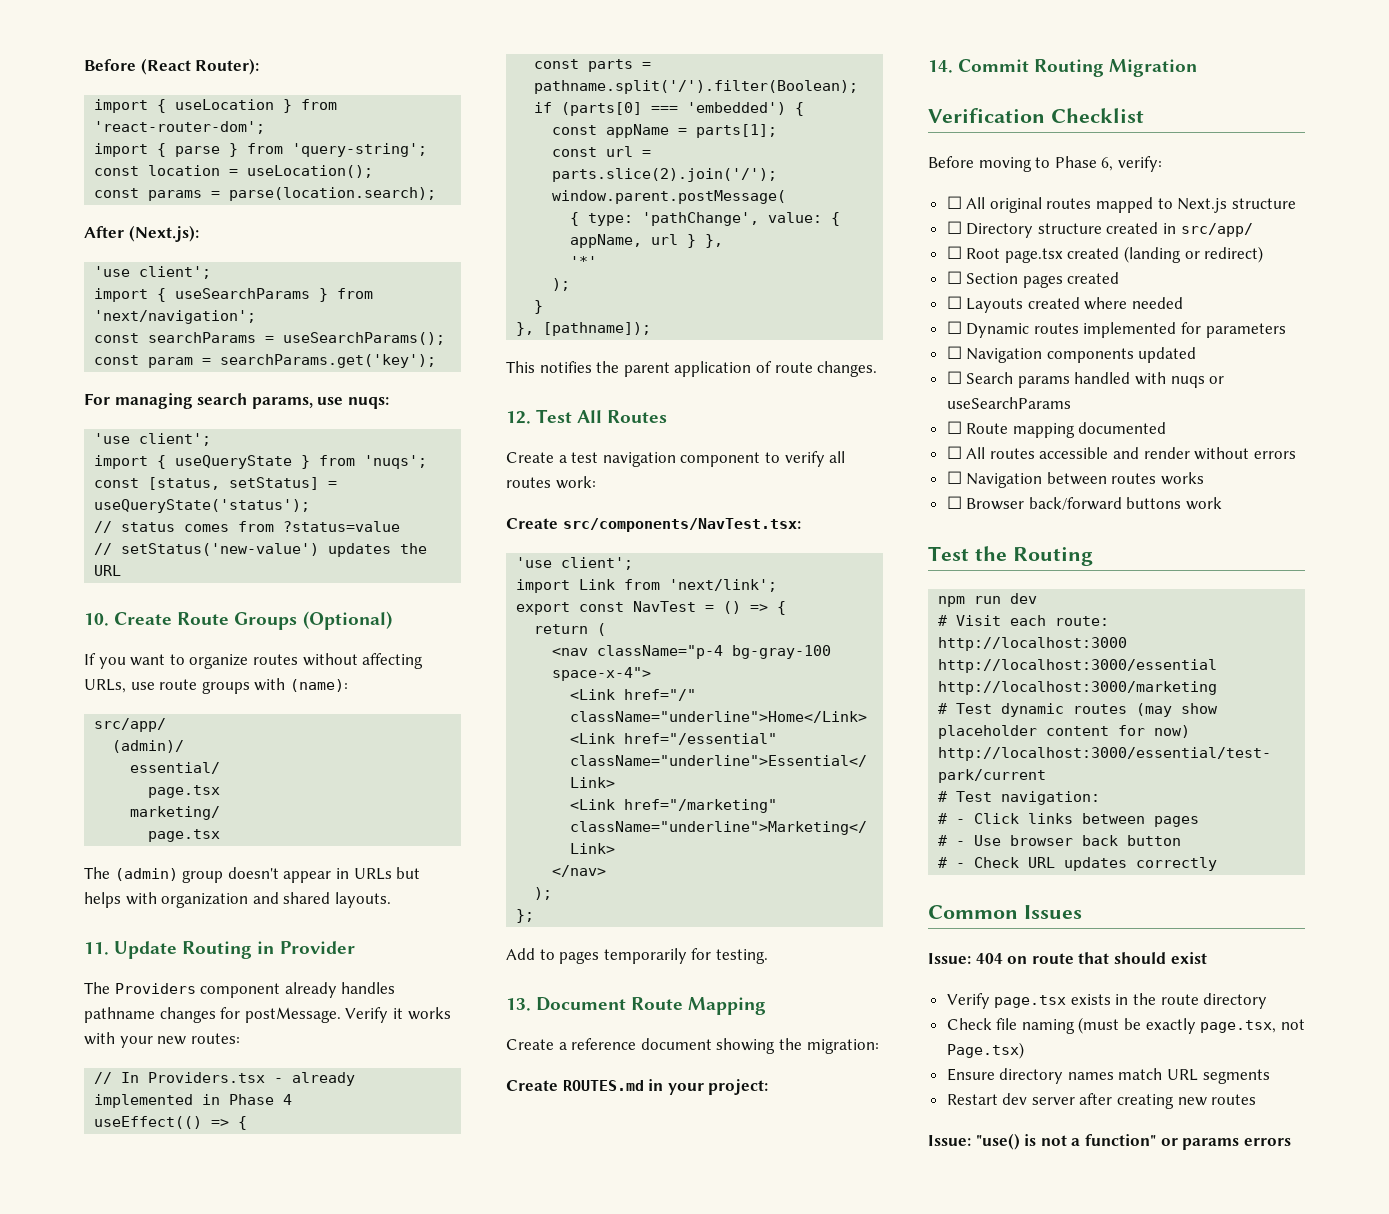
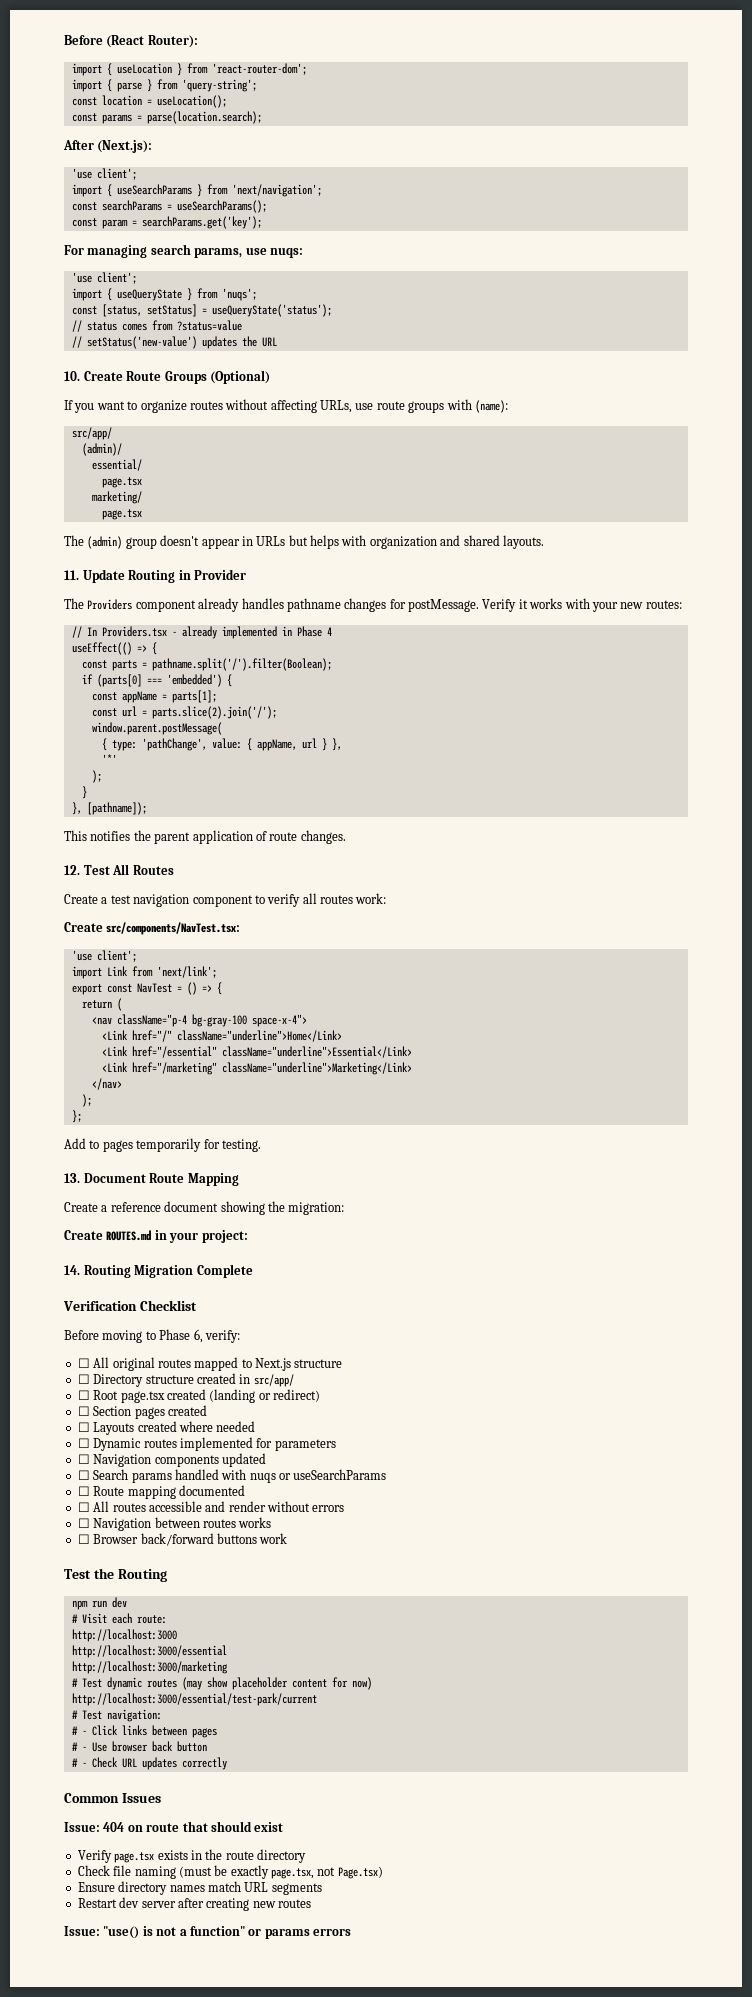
- 14. Commit Routing Migration
+ 14. Routing Migration Complete

